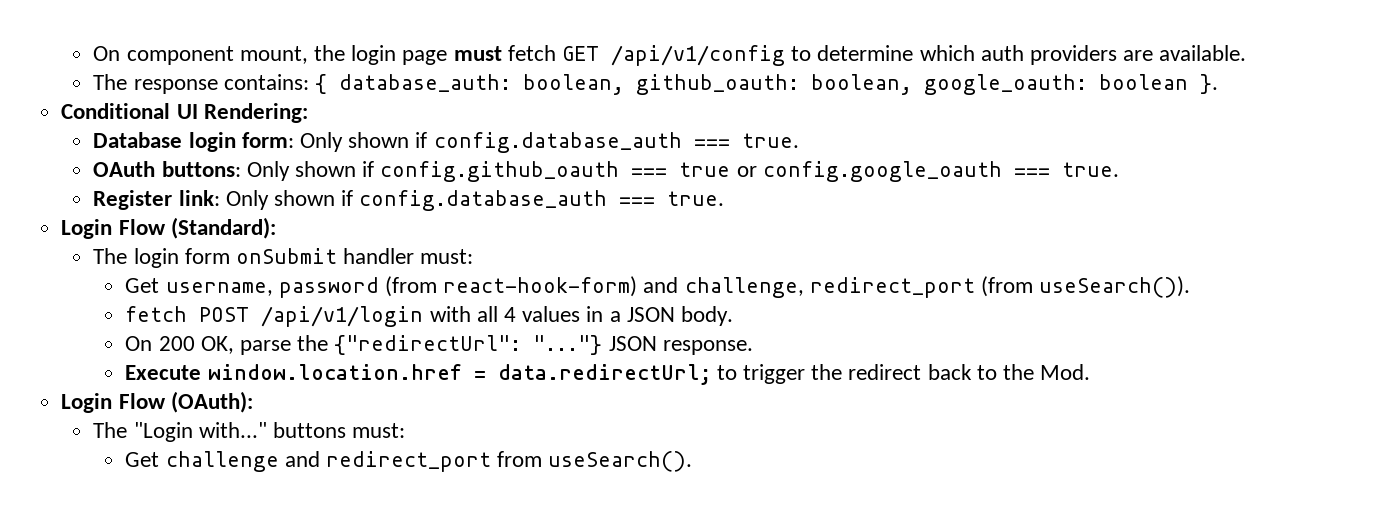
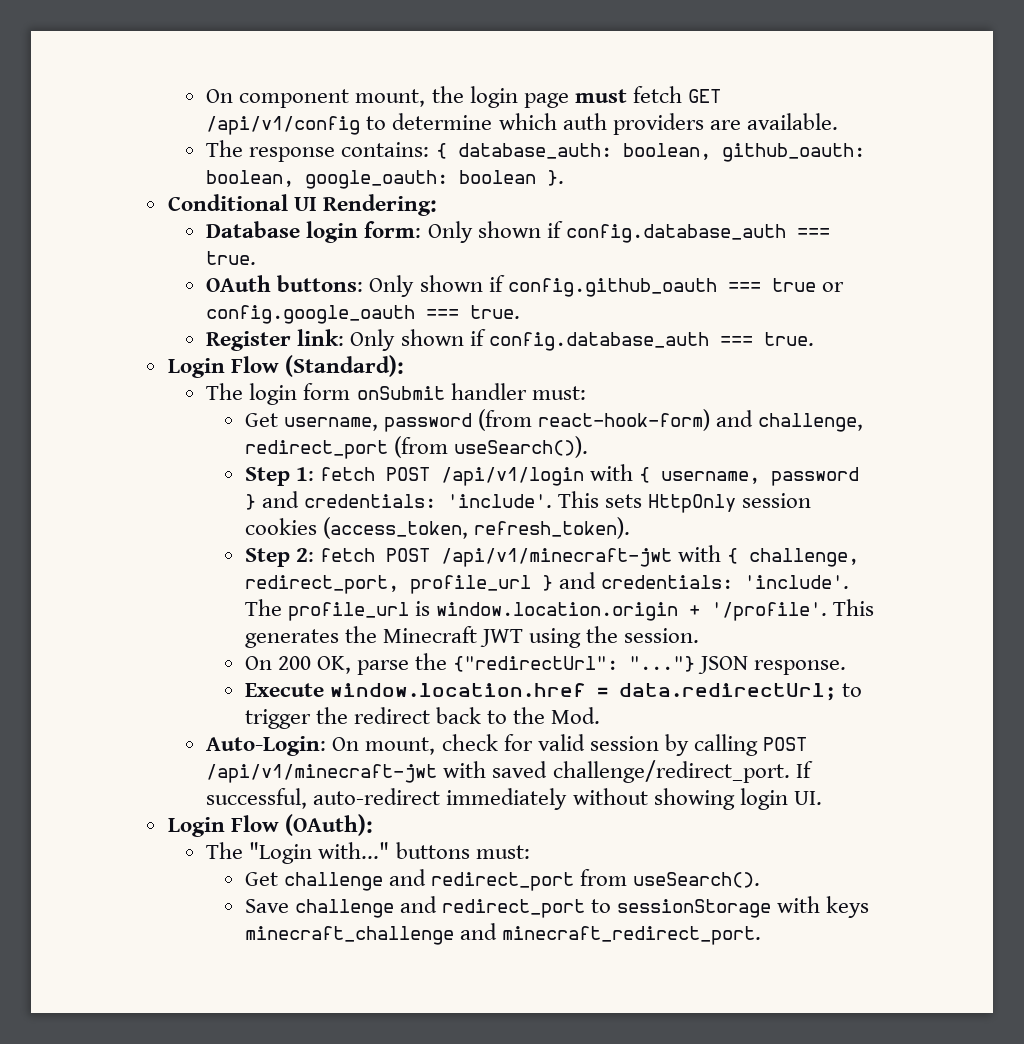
- fetch POST /api/v1/login with all 4 values in a JSON body.
+ Step 1: fetch POST /api/v1/login with { username, password } and credentials: 'include'. This sets HttpOnly session cookies (access_token, refresh_token).
+ Step 2: fetch POST /api/v1/minecraft-jwt with { challenge, redirect_port, profile_url } and credentials: 'include'. The profile_url is window.location.origin + '/profile'. This generates the Minecraft JWT using the session.
+ Auto-Login: On mount, check for valid session by calling POST /api/v1/minecraft-jwt with saved challenge/redirect_port. If successful, auto-redirect immediately without showing login UI.
+ Save challenge and redirect_port to sessionStorage with keys minecraft_challenge and minecraft_redirect_port.

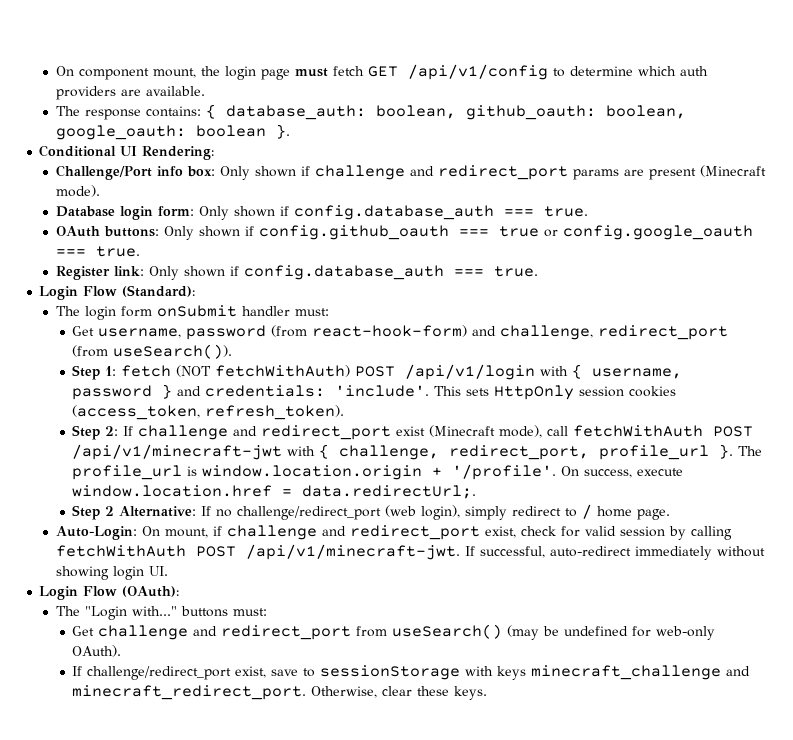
+ Challenge/Port info box: Only shown if challenge and redirect_port params are present (Minecraft mode).
- Step 1: fetch POST /api/v1/login with { username, password } and credentials: 'include'.
+ Step 1: fetch (NOT fetchWithAuth) POST /api/v1/login with { username, password } and credentials: 'include'.
- Step 2: fetch POST /api/v1/minecraft-jwt with { challenge, redirect_port, profile_url } and credentials: 'include'.
+ Step 2: If challenge and redirect_port exist (Minecraft mode), call fetchWithAuth POST /api/v1/minecraft-jwt with { challenge, redirect_port, profile_url }.
- This generates the Minecraft JWT using the session.
- On 200 OK, parse the {"redirectUrl": "..."} JSON response.
- Execute window.location.href = data.redirectUrl; to trigger the redirect back to the Mod.
- Auto-Login: On mount, check for valid session by calling POST /api/v1/minecraft-jwt with saved challenge/redirect_port.
+ On success, execute window.location.href = data.redirectUrl;.
+ Step 2 Alternative: If no challenge/redirect_port (web login), simply redirect to / home page.
+ Auto-Login: On mount, if challenge and redirect_port exist, check for valid session by calling fetchWithAuth POST /api/v1/minecraft-jwt.
- Get challenge and redirect_port from useSearch().
- Save challenge and redirect_port to sessionStorage with keys minecraft_challenge and minecraft_redirect_port.
+ Get challenge and redirect_port from useSearch() (may be undefined for web-only OAuth).
+ If challenge/redirect_port exist, save to sessionStorage with keys minecraft_challenge and minecraft_redirect_port.
+ Otherwise, clear these keys.

